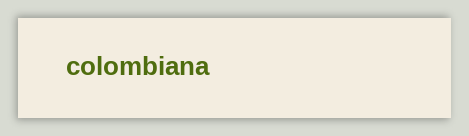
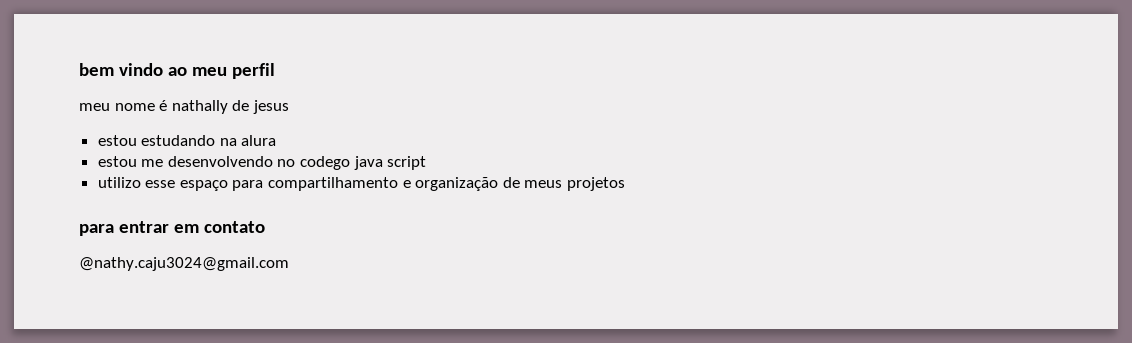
- colombiana
+ bem vindo ao meu perfil
+ meu nome é nathally de jesus
+ estou estudando na alura
+ estou me desenvolvendo no codego java script
+ utilizo esse espaço para compartilhamento e organização de meus projetos
+ para entrar em contato
+ @nathy.caju3024@gmail.com

